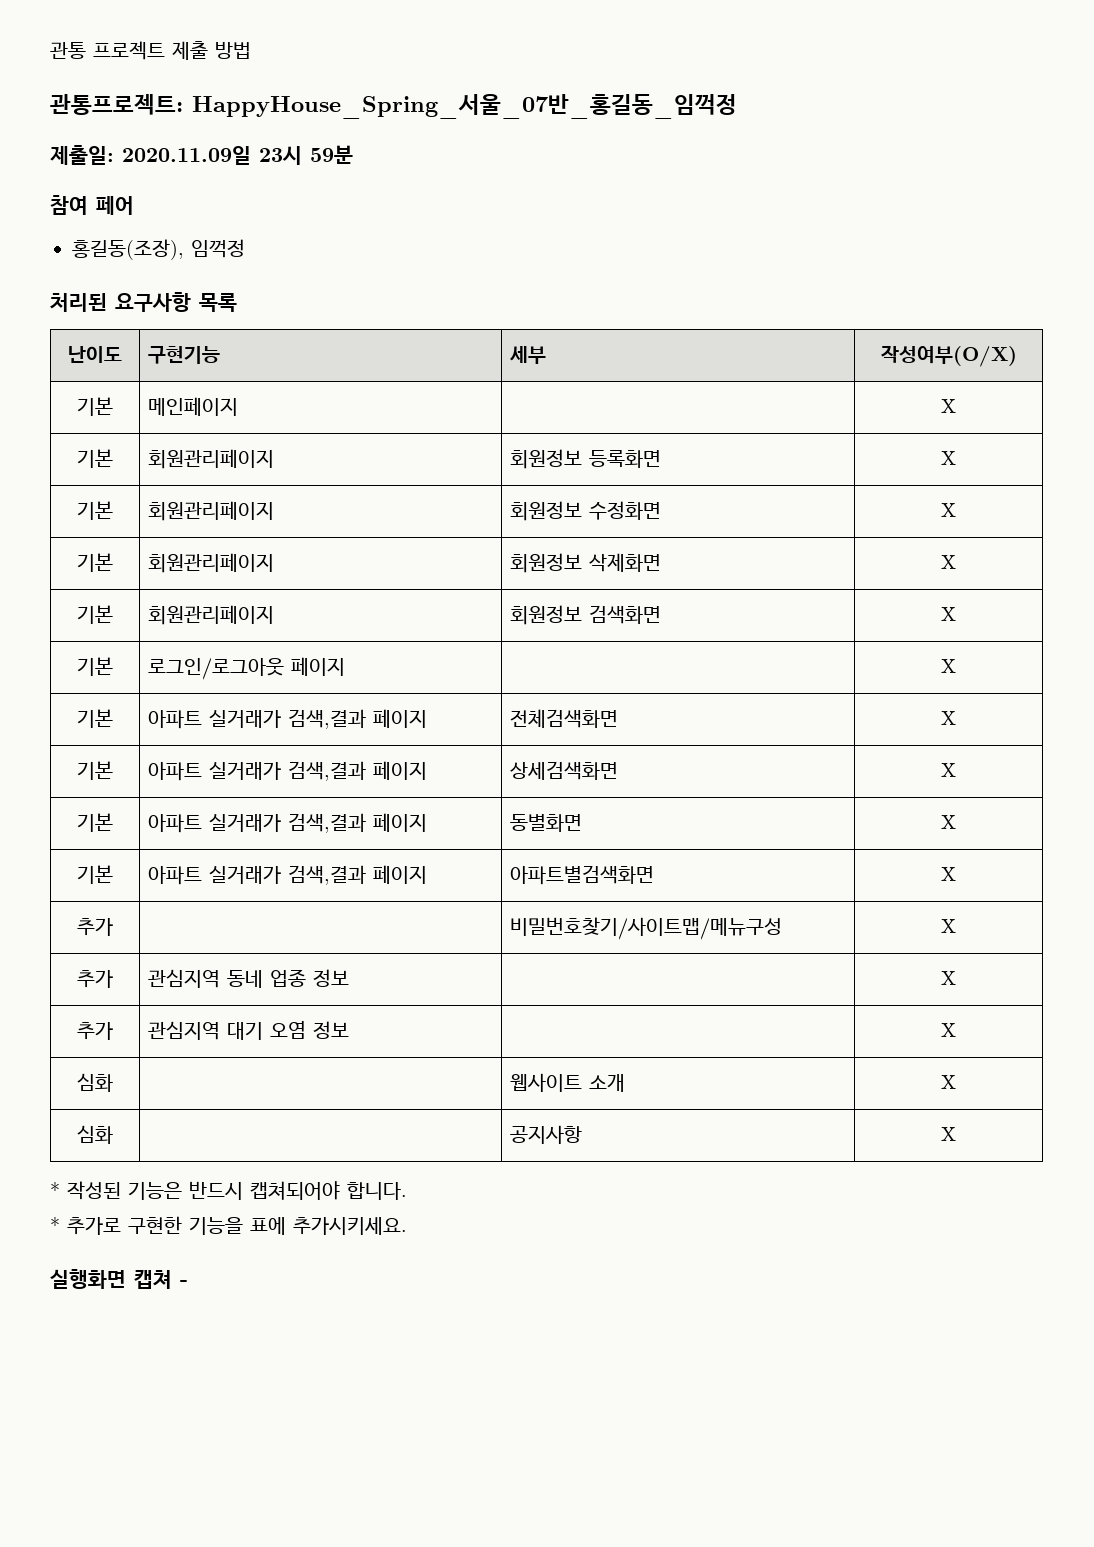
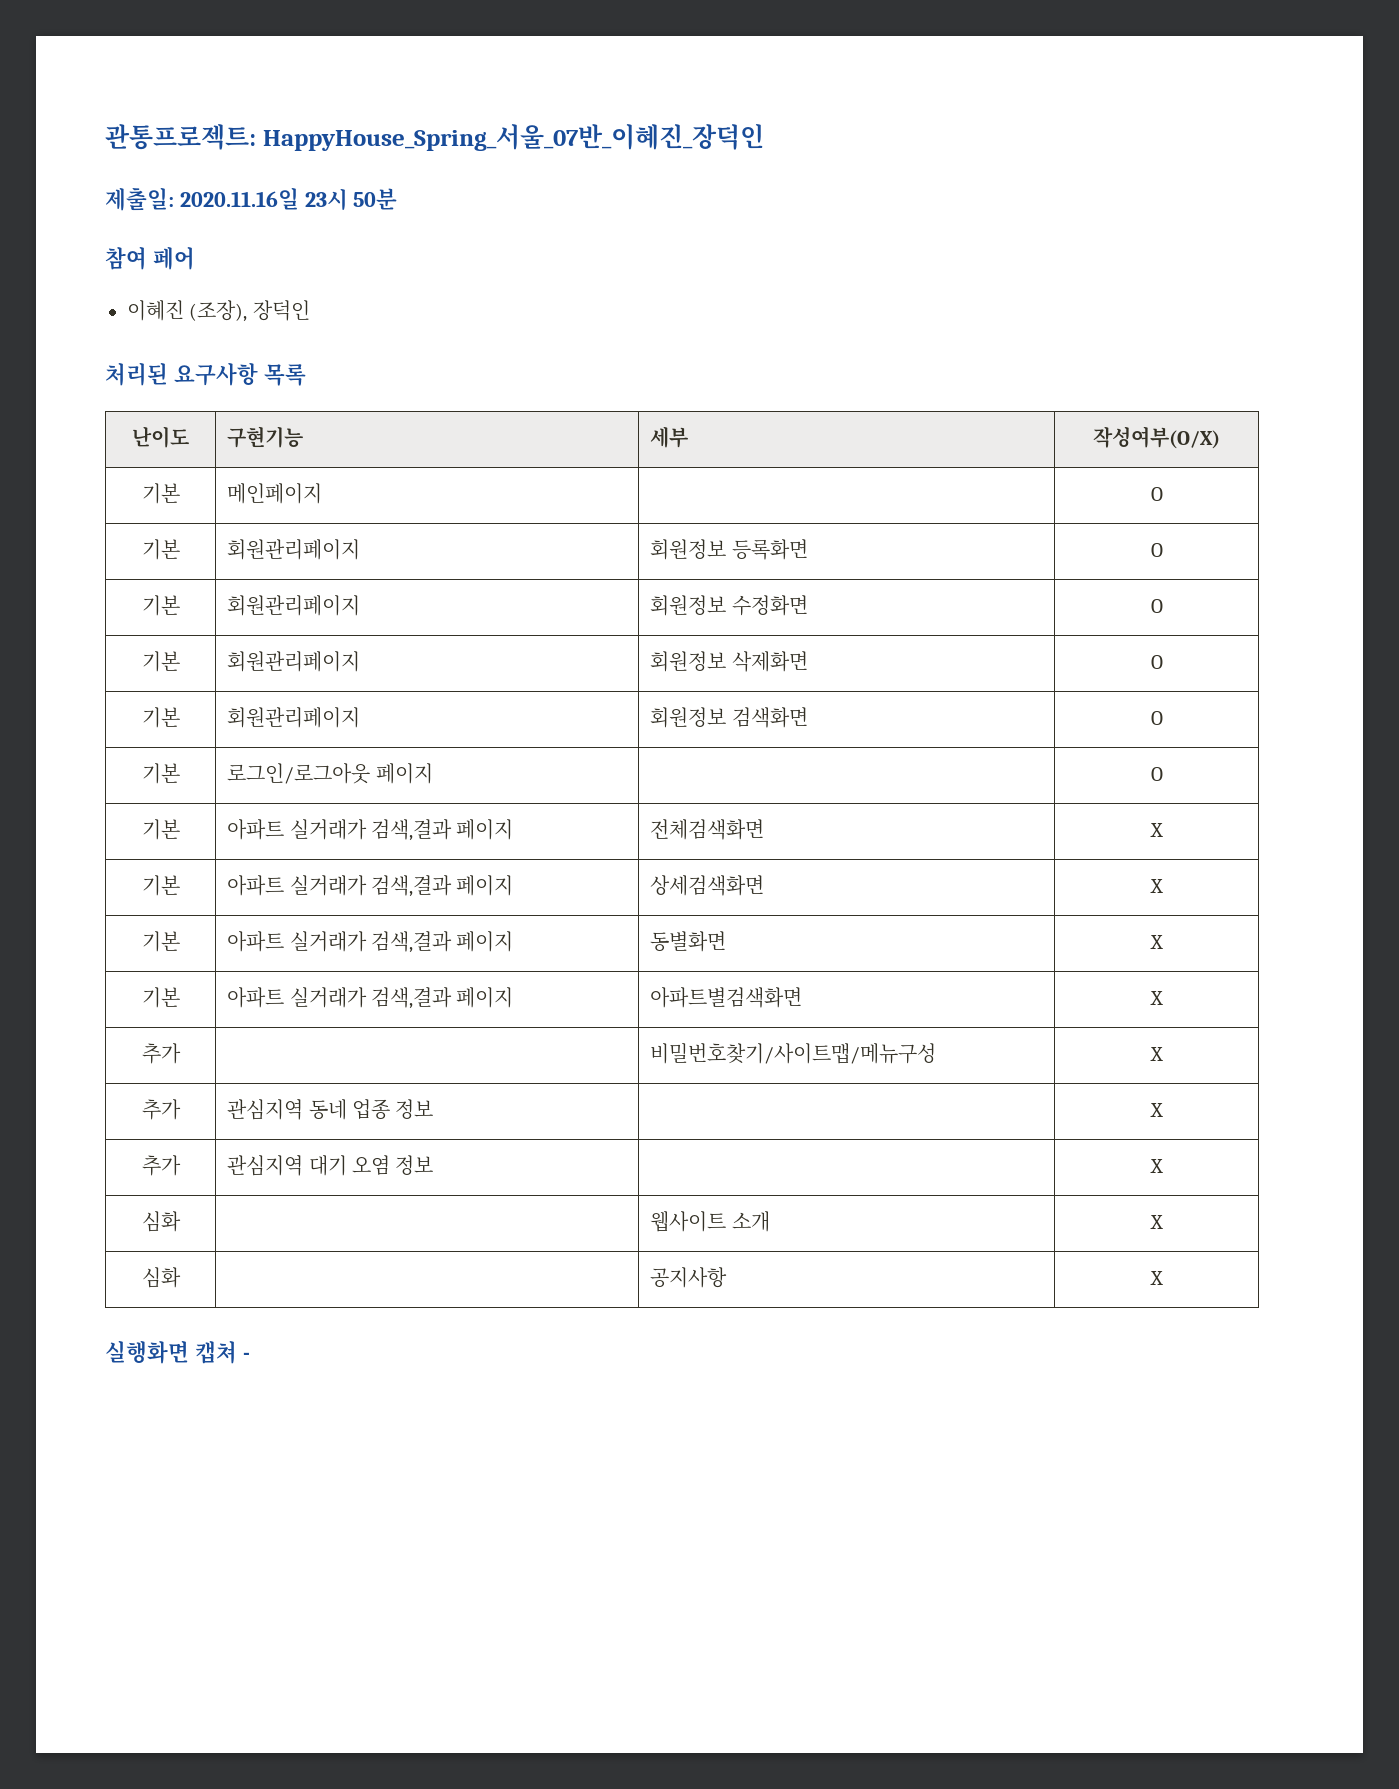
- 관통 프로젝트 제출 방법
- 관통프로젝트: HappyHouse_Spring_서울_07반_홍길동_임꺽정
- 제출일: 2020.11.09일 23시 59분
+ 관통프로젝트: HappyHouse_Spring_서울_07반_이혜진_장덕인
+ 제출일: 2020.11.16일 23시 50분
- 홍길동(조장), 임꺽정
+ 이혜진 (조장), 장덕인
- 기본 | 메인페이지 | | X
+ 기본 | 메인페이지 | | O
- 기본 | 회원관리페이지 | 회원정보 등록화면 | X
+ 기본 | 회원관리페이지 | 회원정보 등록화면 | O
- 기본 | 회원관리페이지 | 회원정보 수정화면 | X
+ 기본 | 회원관리페이지 | 회원정보 수정화면 | O
- 기본 | 회원관리페이지 | 회원정보 삭제화면 | X
+ 기본 | 회원관리페이지 | 회원정보 삭제화면 | O
- 기본 | 회원관리페이지 | 회원정보 검색화면 | X
+ 기본 | 회원관리페이지 | 회원정보 검색화면 | O
- 기본 | 로그인/로그아웃 페이지 | | X
+ 기본 | 로그인/로그아웃 페이지 | | O
- * 작성된 기능은 반드시 캡쳐되어야 합니다.
- * 추가로 구현한 기능을 표에 추가시키세요.

